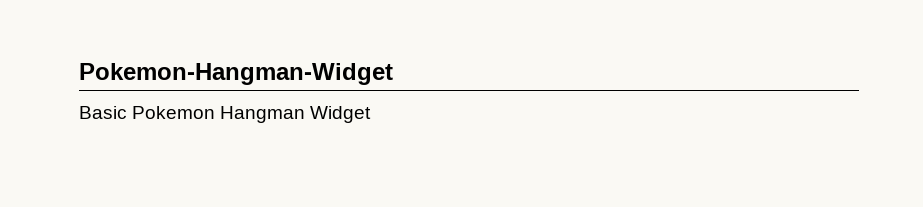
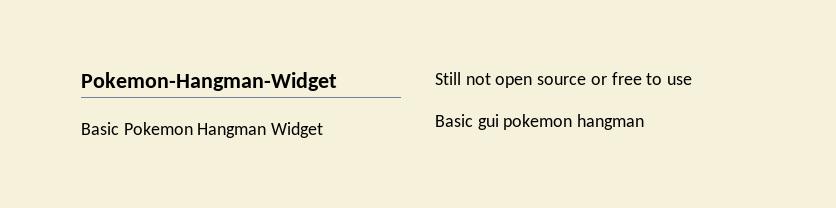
+ Still not open source or free to use
+ Basic gui pokemon hangman

